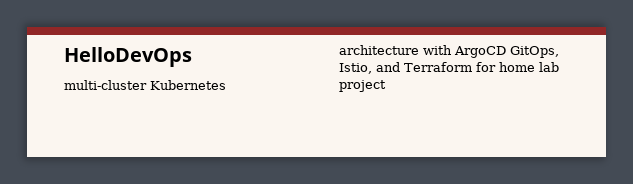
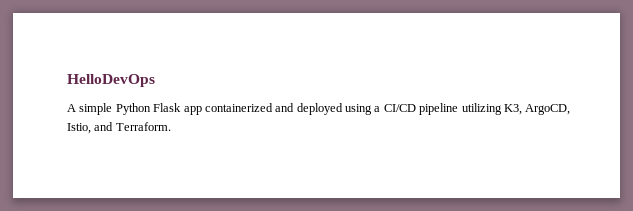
- multi-cluster Kubernetes architecture with ArgoCD GitOps, Istio, and Terraform for home lab project
+ A simple Python Flask app containerized and deployed using a CI/CD pipeline utilizing K3, ArgoCD, Istio, and Terraform.

